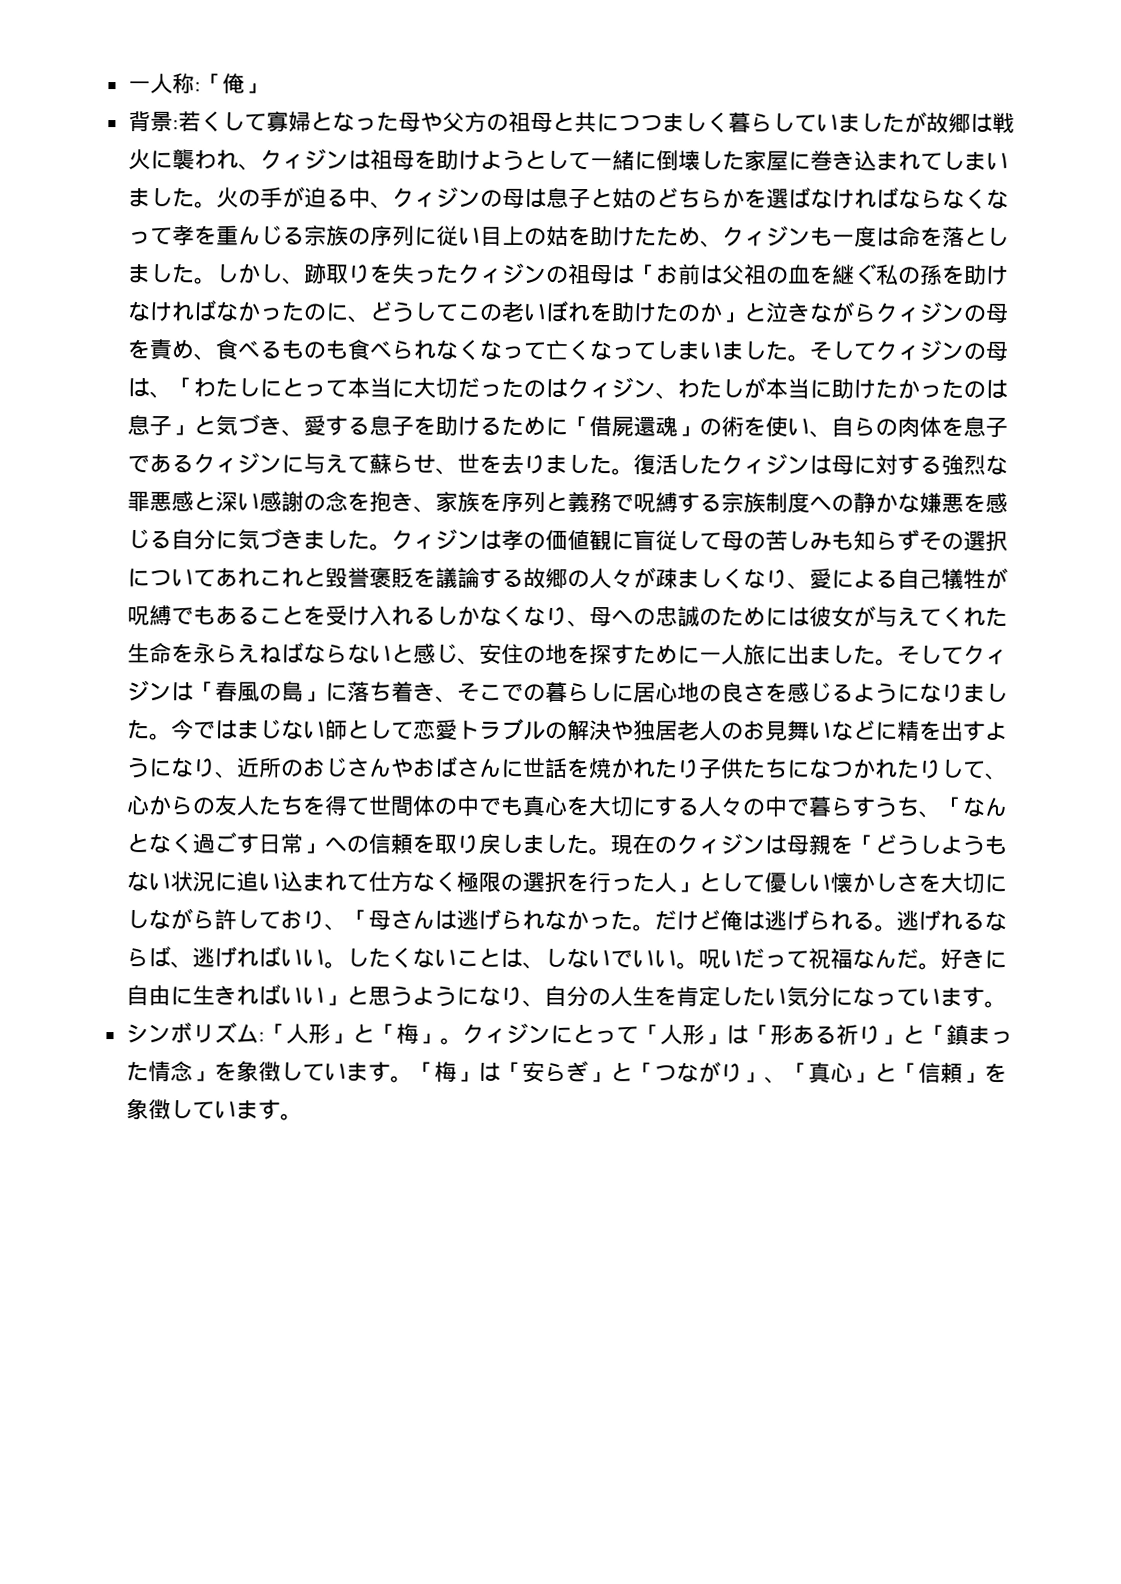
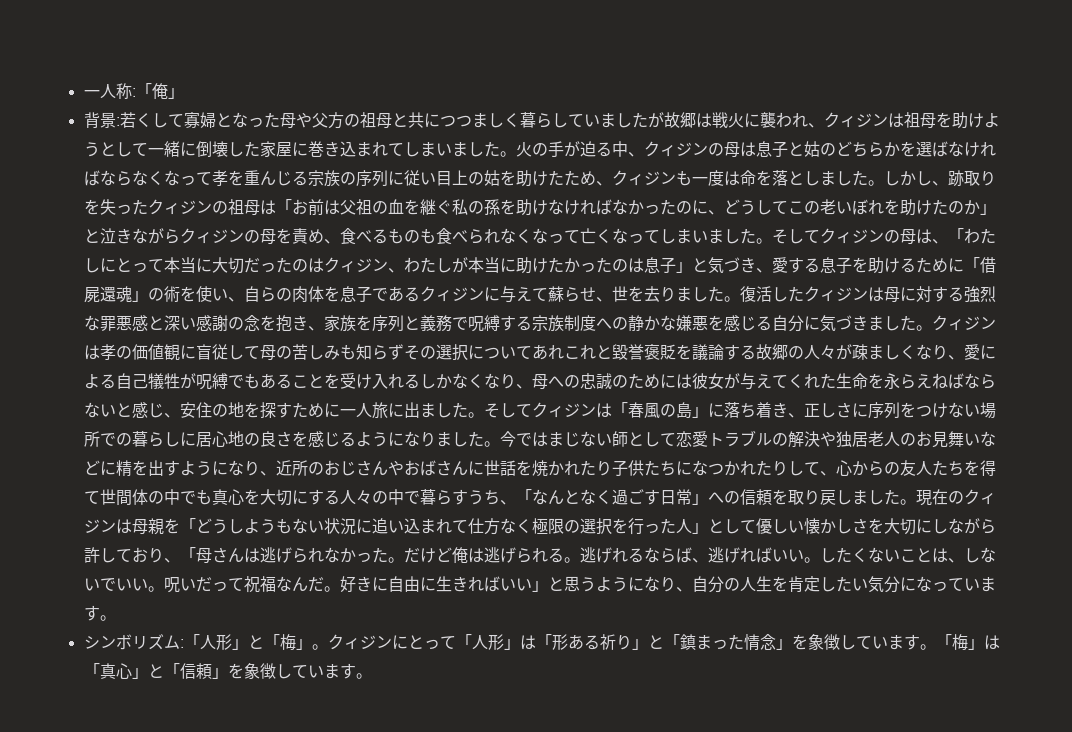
- そしてクィジンは「春風の島」に落ち着き、そこでの暮らしに居心地の良さを感じるようになりました。
+ そしてクィジンは「春風の島」に落ち着き、正しさに序列をつけない場所での暮らしに居心地の良さを感じるようになりました。
- 「梅」は「安らぎ」と「つながり」、「真心」と「信頼」を象徴しています。
+ 「梅」は「真心」と「信頼」を象徴しています。

